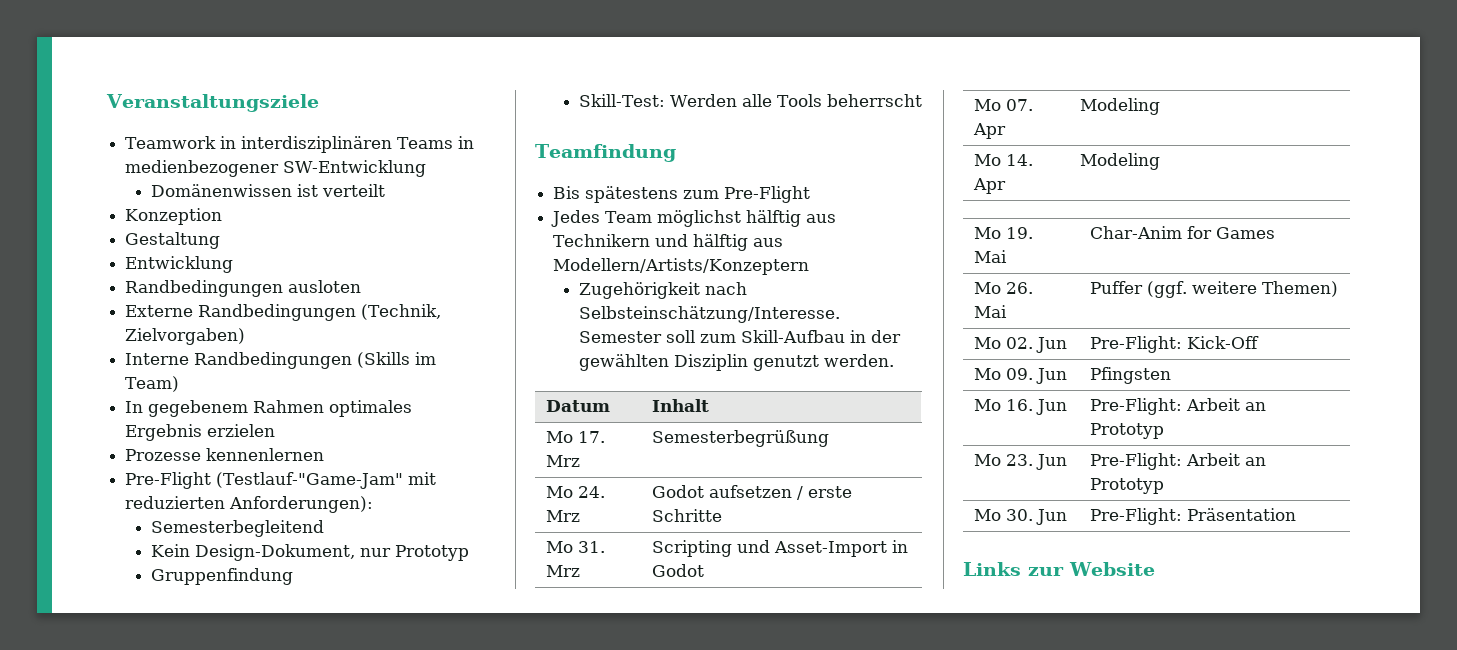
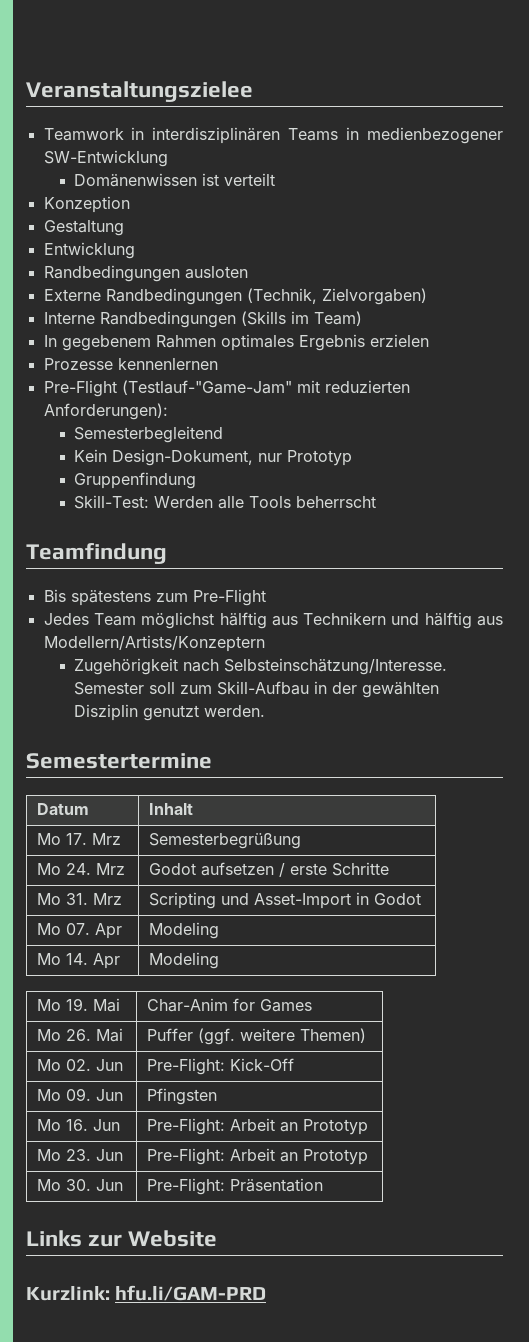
- Veranstaltungsziele
+ Veranstaltungszielee
+ Semestertermine
+ Kurzlink: hfu.li/GAM-PRD

